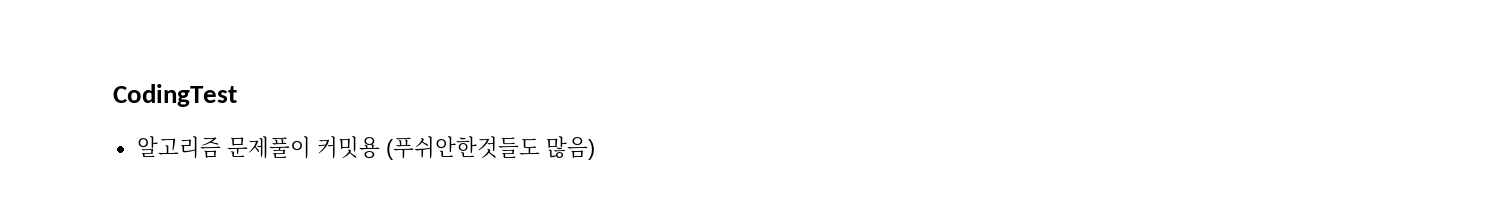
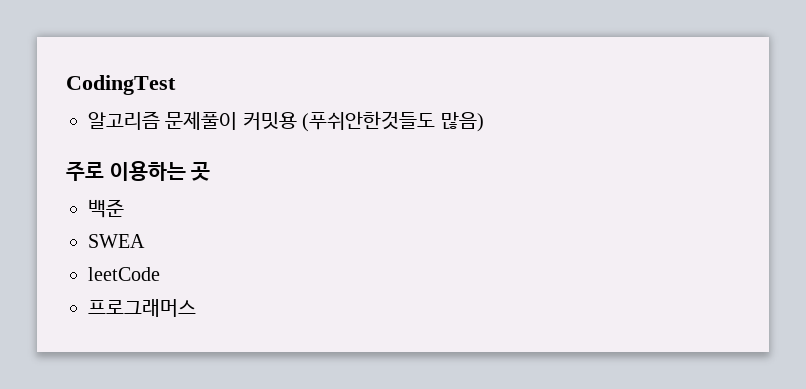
+ 주로 이용하는 곳
+ 백준
+ SWEA
+ leetCode
+ 프로그래머스

